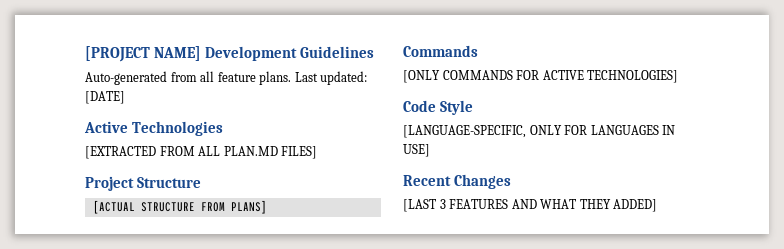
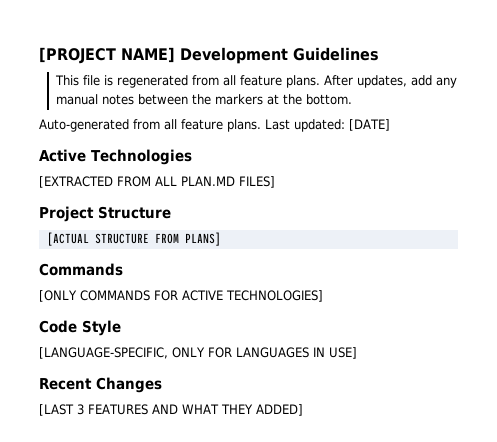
+ This file is regenerated from all feature plans. After updates, add any manual notes between the markers at the bottom.

